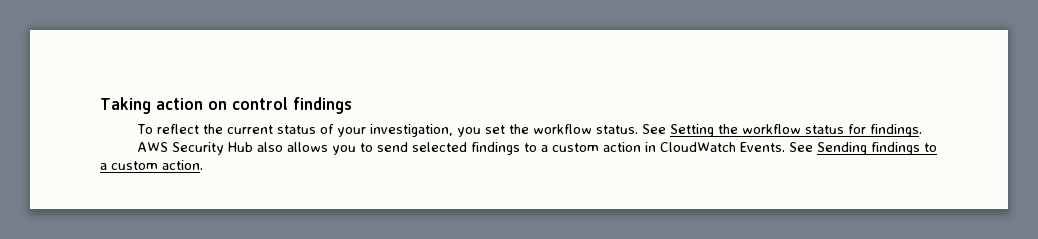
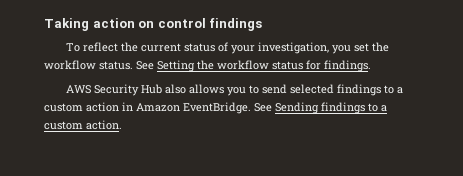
- AWS Security Hub also allows you to send selected findings to a custom action in CloudWatch Events.
+ AWS Security Hub also allows you to send selected findings to a custom action in Amazon EventBridge.

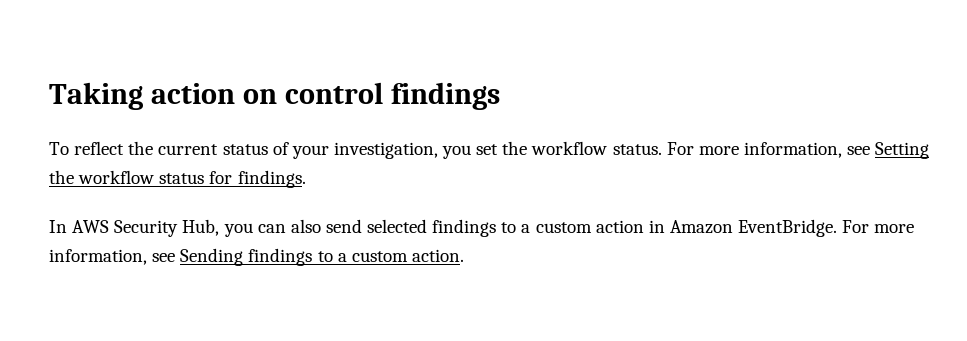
- See Setting the workflow status for findings.
+ For more information, see Setting the workflow status for findings.
- AWS Security Hub also allows you to send selected findings to a custom action in Amazon EventBridge.
+ In AWS Security Hub, you can also send selected findings to a custom action in Amazon EventBridge.
- See Sending findings to a custom action.
+ For more information, see Sending findings to a custom action.

